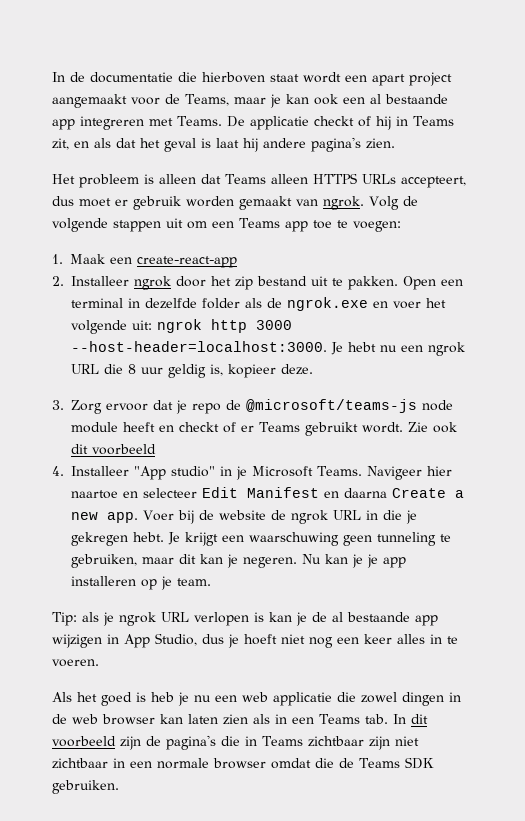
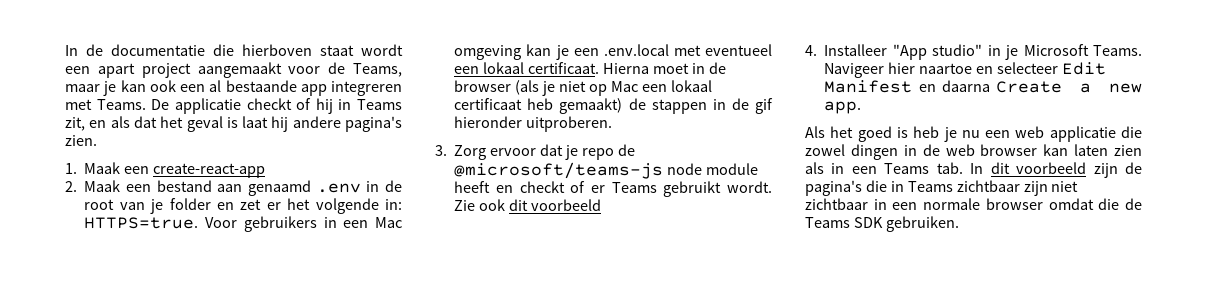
- Het probleem is alleen dat Teams alleen HTTPS URLs accepteert, dus moet er gebruik worden gemaakt van ngrok. Volg de volgende stappen uit om een Teams app toe te voegen:
- 2. Installeer ngrok door het zip bestand uit te pakken. Open een terminal in dezelfde folder als de ngrok.exe en voer het volgende uit: ngrok http 3000 --host-header=localhost:3000. Je hebt nu een ngrok URL die 8 uur geldig is, kopieer deze.
+ 2. Maak een bestand aan genaamd .env in de root van je folder en zet er het volgende in: HTTPS=true. Voor gebruikers in een Mac omgeving kan je een .env.local met eventueel een lokaal certificaat. Hierna moet in de browser (als je niet op Mac een lokaal certificaat heb gemaakt) de stappen in de gif hieronder uitproberen.
- Voer bij de website de ngrok URL in die je gekregen hebt. Je krijgt een waarschuwing geen tunneling te gebruiken, maar dit kan je negeren. Nu kan je je app installeren op je team.
- Tip: als je ngrok URL verlopen is kan je de al bestaande app wijzigen in App Studio, dus je hoeft niet nog een keer alles in te voeren.

